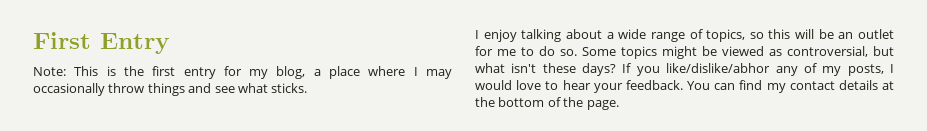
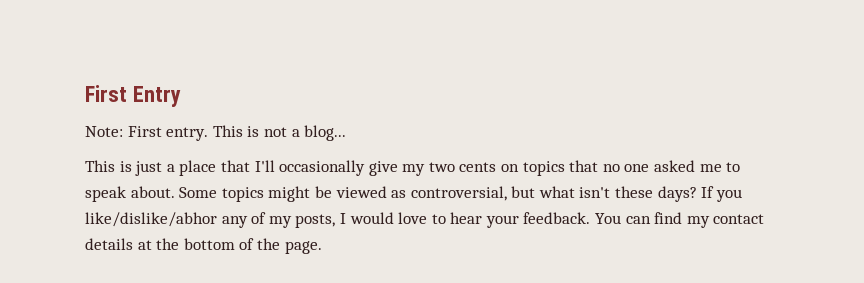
- Note: This is the first entry for my blog, a place where I may occasionally throw things and see what sticks.
- I enjoy talking about a wide range of topics, so this will be an outlet for me to do so.
+ Note: First entry. This is not a blog...
+ This is just a place that I'll occasionally give my two cents on topics that no one asked me to speak about.

